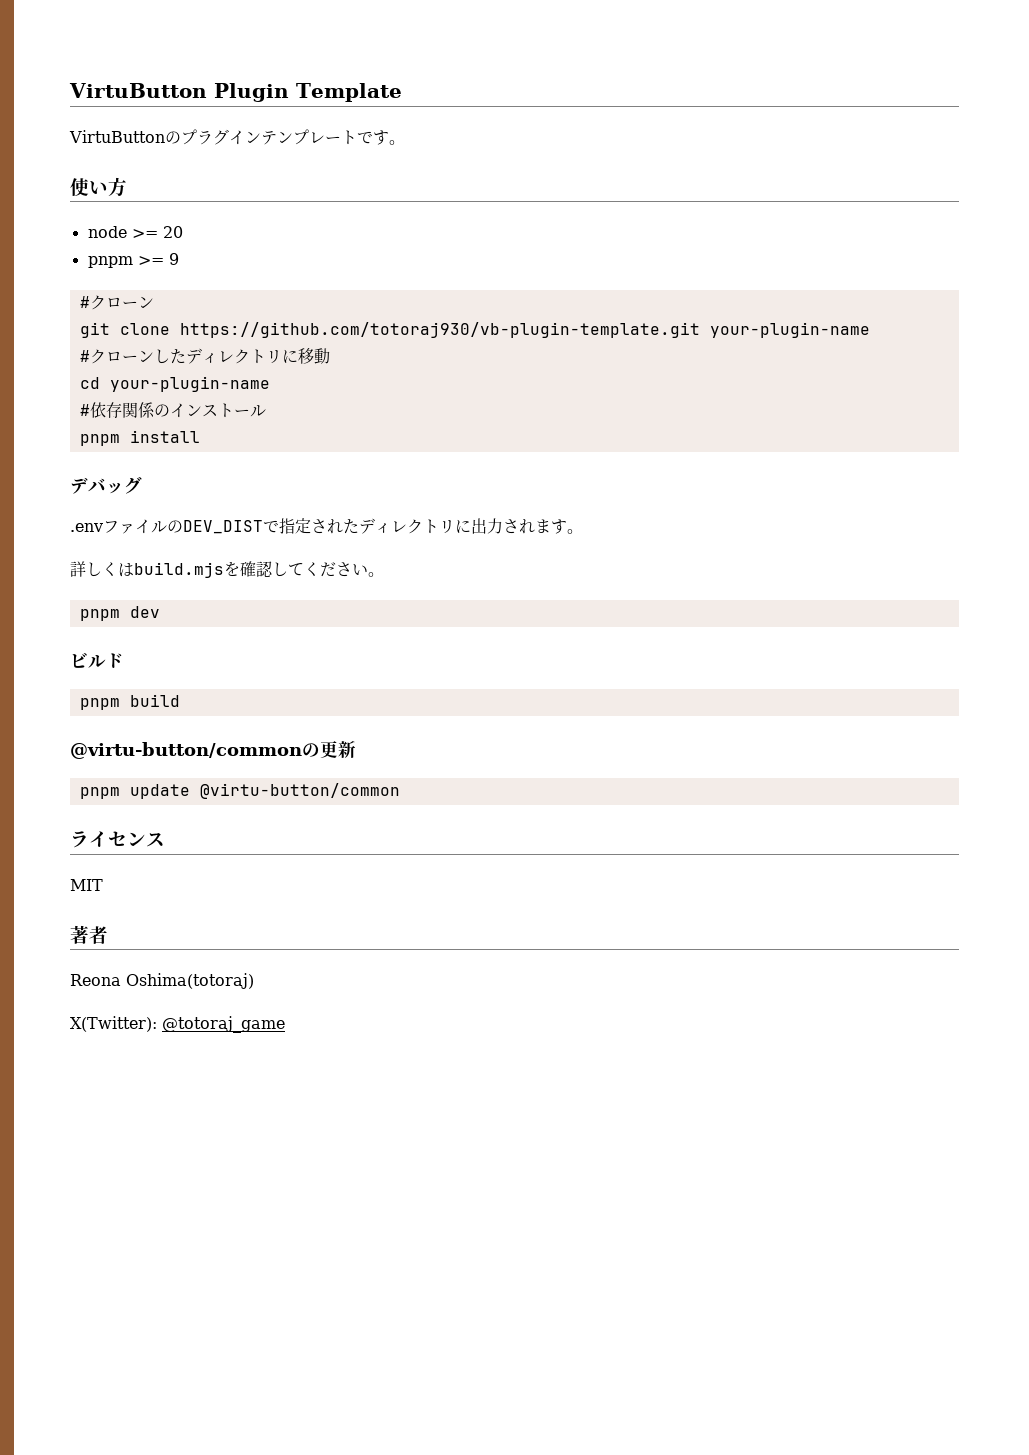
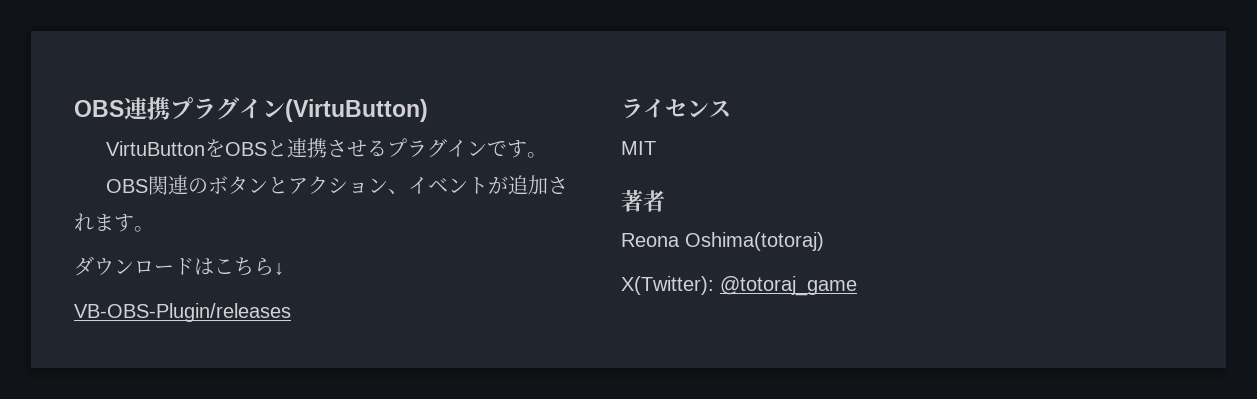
- VirtuButton Plugin Template
- VirtuButtonのプラグインテンプレートです。
- 使い方
- node >= 20
- pnpm >= 9
- #クローン
- git clone https://github.com/totoraj930/vb-plugin-template.git your-plugin-name
- #クローンしたディレクトリに移動
- cd your-plugin-name
- #依存関係のインストール
- pnpm install
- デバッグ
- .envファイルのDEV_DISTで指定されたディレクトリに出力されます。
- 詳しくはbuild.mjsを確認してください。
- pnpm dev
- ビルド
- pnpm build
- @virtu-button/commonの更新
- pnpm update @virtu-button/common
+ OBS連携プラグイン(VirtuButton)
+ VirtuButtonをOBSと連携させるプラグインです。
+ OBS関連のボタンとアクション、イベントが追加されます。
+ ダウンロードはこちら↓
+ VB-OBS-Plugin/releases

